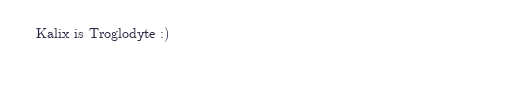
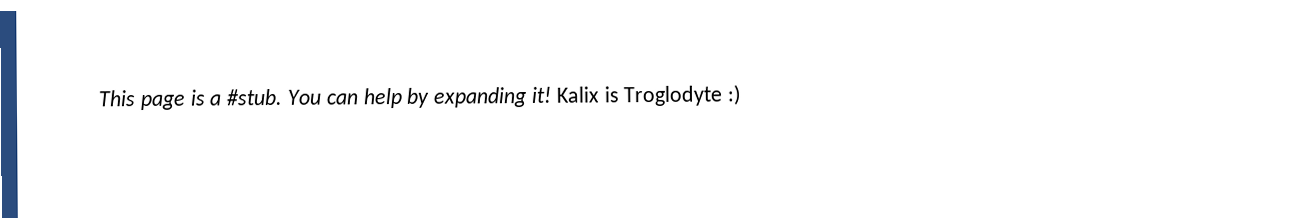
+ This page is a #stub. You can help by expanding it!

